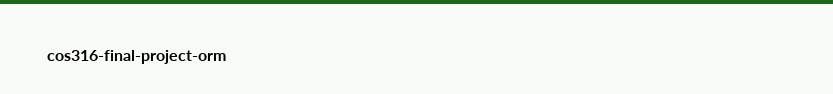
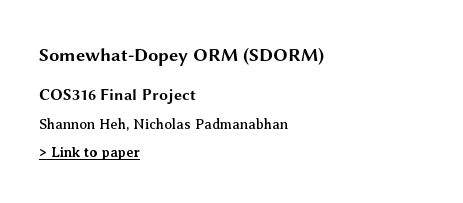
- cos316-final-project-orm
+ Somewhat-Dopey ORM (SDORM)
+ COS316 Final Project
+ Shannon Heh, Nicholas Padmanabhan
+ > Link to paper

